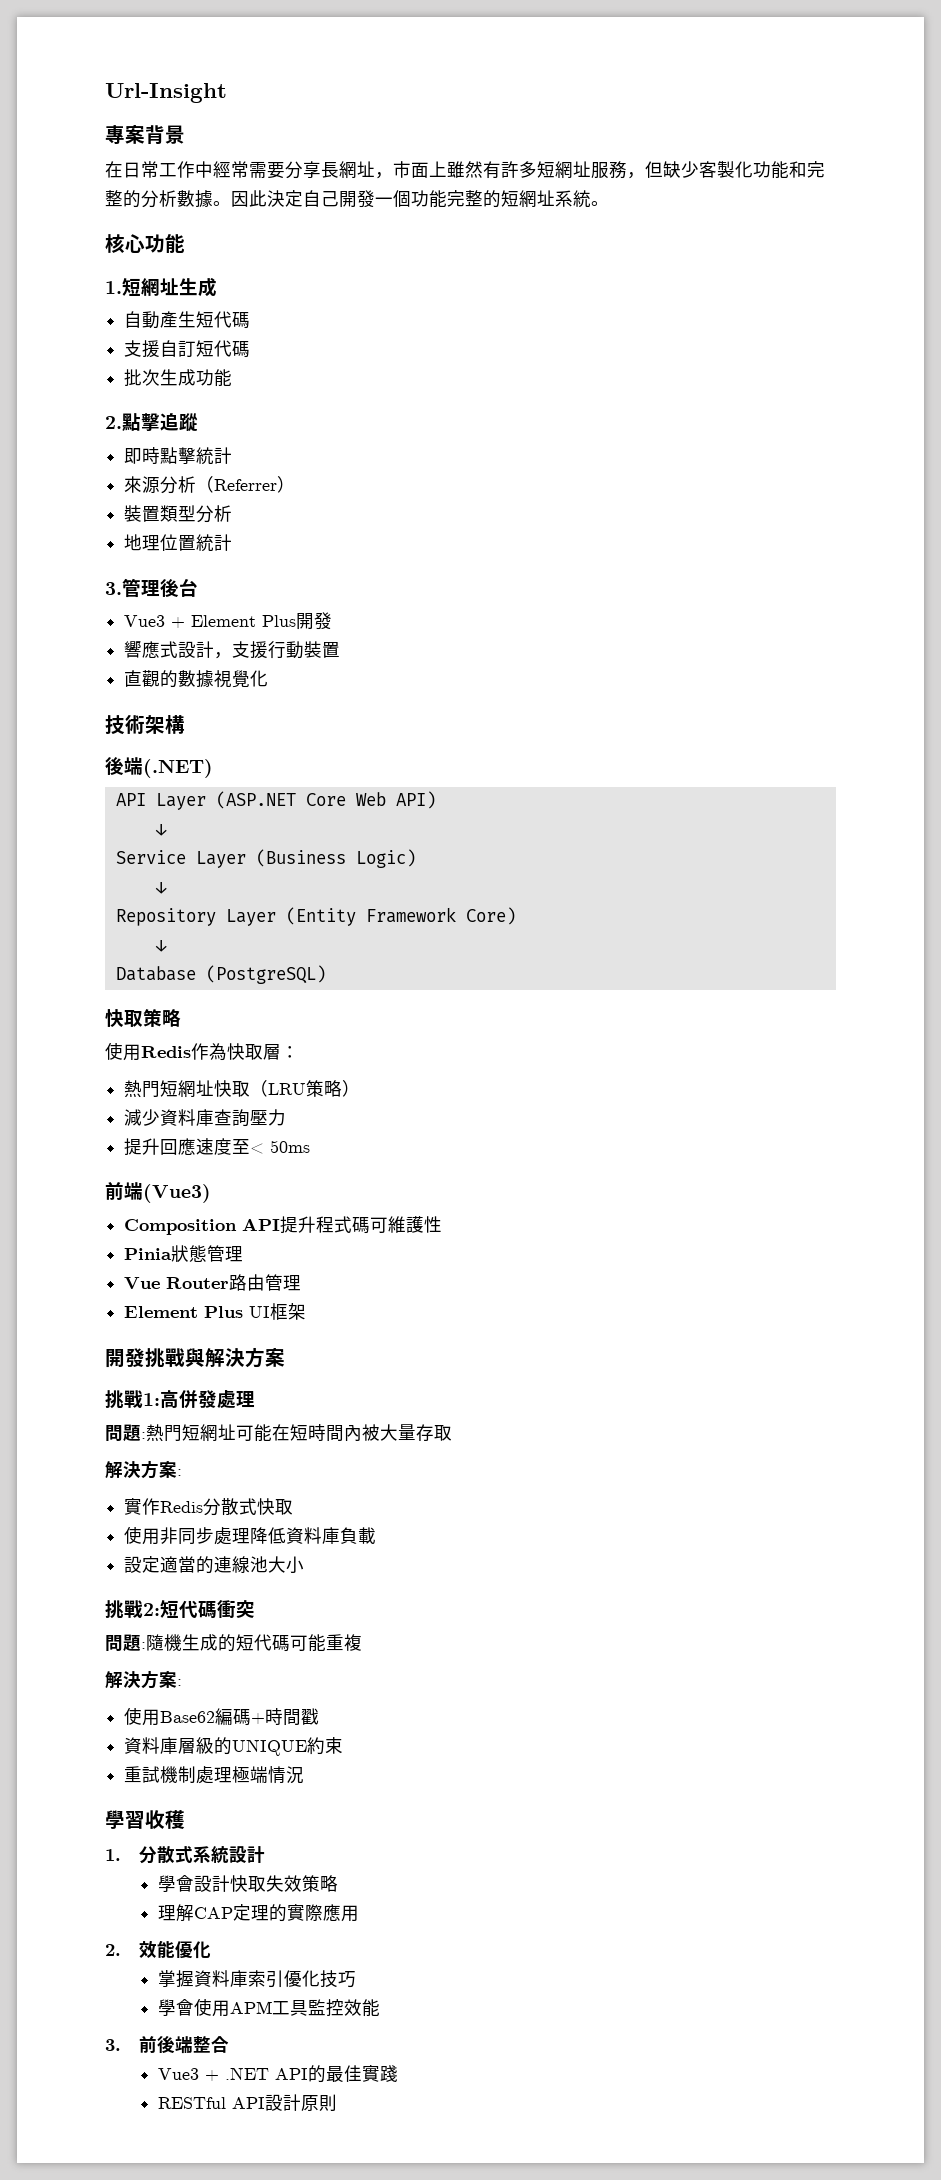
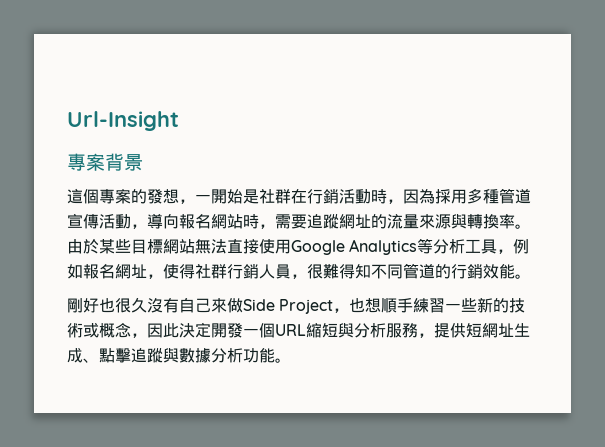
- 在日常工作中經常需要分享長網址，市面上雖然有許多短網址服務，但缺少客製化功能和完整的分析數據。因此決定自己開發一個功能完整的短網址系統。
- 核心功能
- 1.短網址生成
- 自動產生短代碼
- 支援自訂短代碼
- 批次生成功能
- 2.點擊追蹤
- 即時點擊統計
- 來源分析（Referrer）
- 裝置類型分析
- 地理位置統計
- 3.管理後台
- Vue3 + Element Plus開發
- 響應式設計，支援行動裝置
- 直觀的數據視覺化
- 技術架構
- 後端(.NET)
- API Layer (ASP.NET Core Web API)
- ↓
- Service Layer (Business Logic)
- ↓
- Repository Layer (Entity Framework Core)
- ↓
- Database (PostgreSQL)
- 快取策略
- 使用Redis作為快取層：
- 熱門短網址快取（LRU策略）
- 減少資料庫查詢壓力
- 提升回應速度至< 50ms
- 前端(Vue3)
- Composition API提升程式碼可維護性
- Pinia狀態管理
- Vue Router路由管理
- Element Plus UI框架
- 開發挑戰與解決方案
- 挑戰1:高併發處理
- 問題:熱門短網址可能在短時間內被大量存取
- 解決方案:
- 實作Redis分散式快取
- 使用非同步處理降低資料庫負載
- 設定適當的連線池大小
- 挑戰2:短代碼衝突
- 問題:隨機生成的短代碼可能重複
- 解決方案:
- 使用Base62編碼+時間戳
- 資料庫層級的UNIQUE約束
- 重試機制處理極端情況
- 學習收穫
- 1.分散式系統設計
- 學會設計快取失效策略
- 理解CAP定理的實際應用
- 2.效能優化
- 掌握資料庫索引優化技巧
- 學會使用APM工具監控效能
- 3.前後端整合
- Vue3 + .NET API的最佳實踐
- RESTful API設計原則
+ 這個專案的發想，一開始是社群在行銷活動時，因為採用多種管道宣傳活動，導向報名網站時，需要追蹤網址的流量來源與轉換率。由於某些目標網站無法直接使用Google Analytics等分析工具，例如報名網址，使得社群行銷人員，很難得知不同管道的行銷效能。
+ 剛好也很久沒有自己來做Side Project，也想順手練習一些新的技術或概念，因此決定開發一個URL縮短與分析服務，提供短網址生成、點擊追蹤與數據分析功能。

